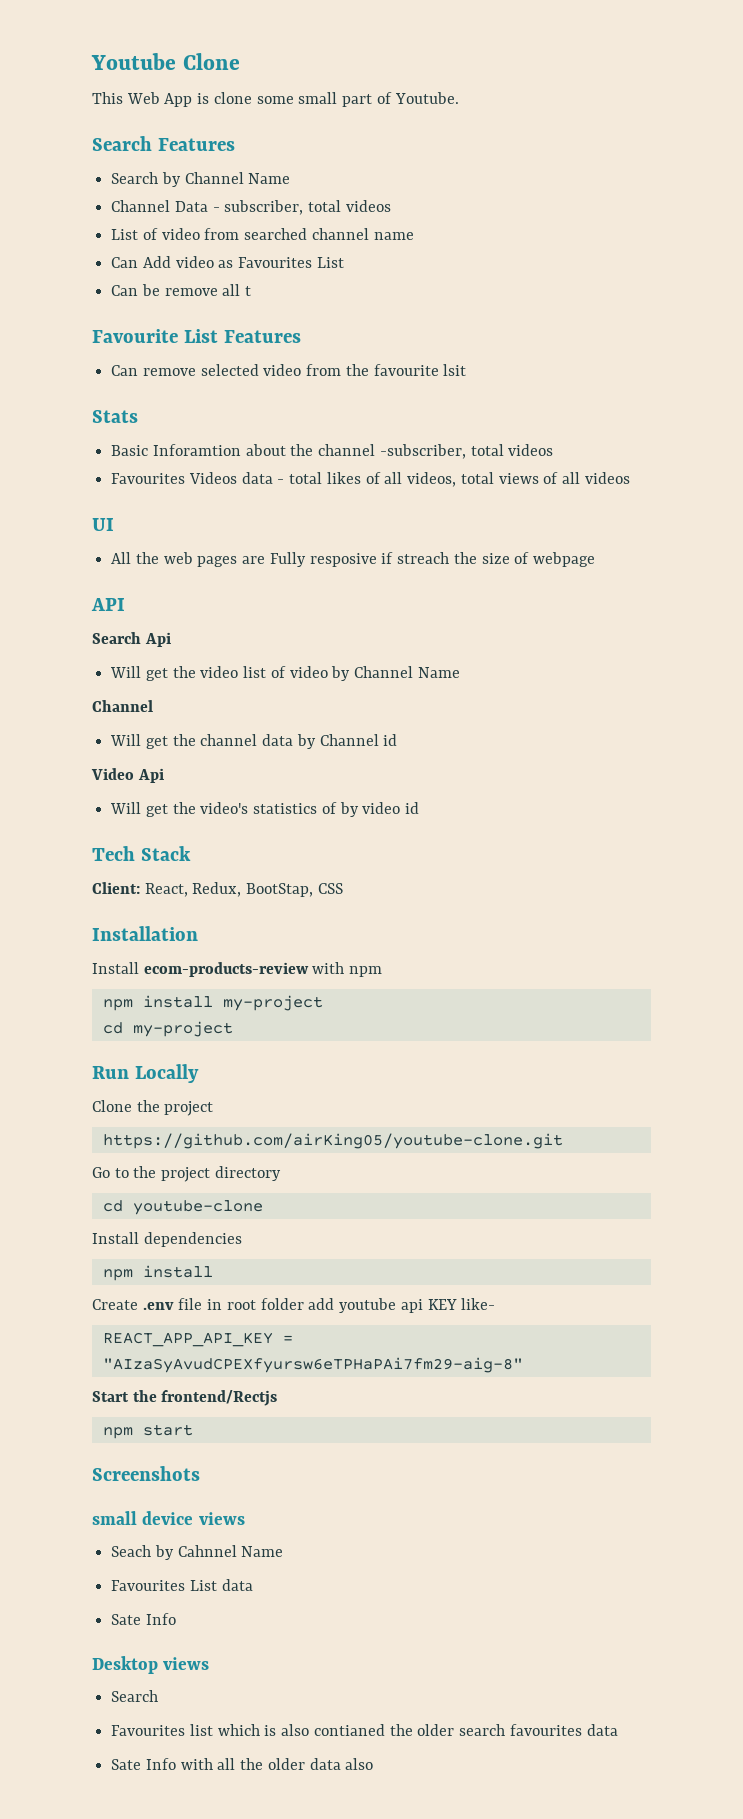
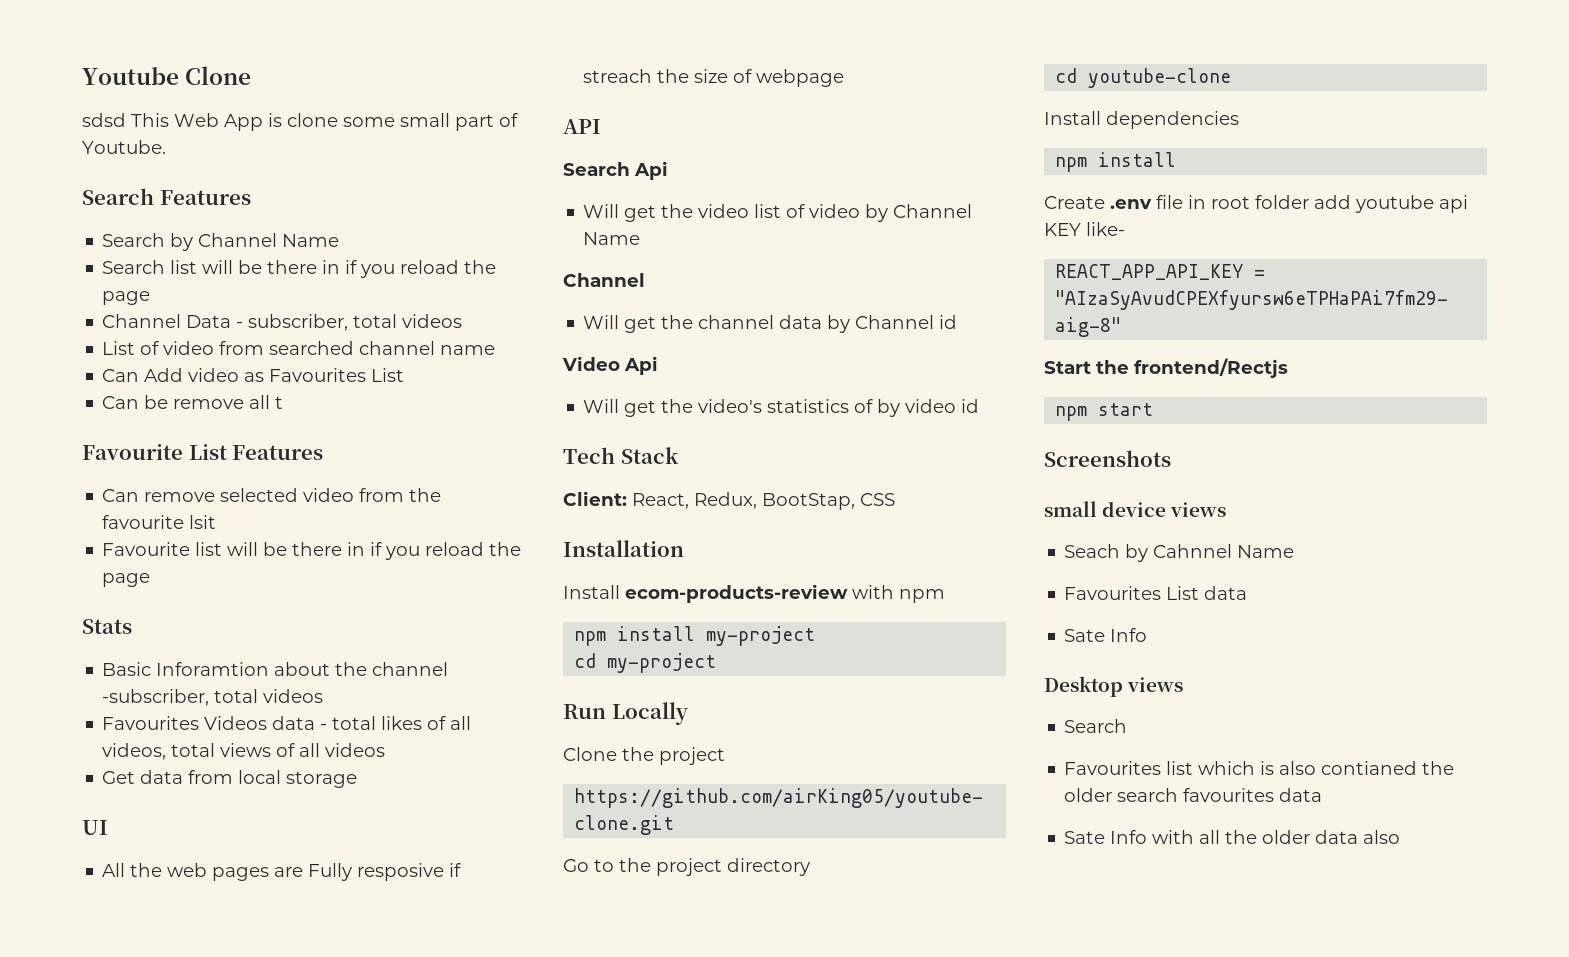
- This Web App is clone some small part of Youtube.
+ sdsd This Web App is clone some small part of Youtube.
+ Search list will be there in if you reload the page
+ Favourite list will be there in if you reload the page
+ Get data from local storage

